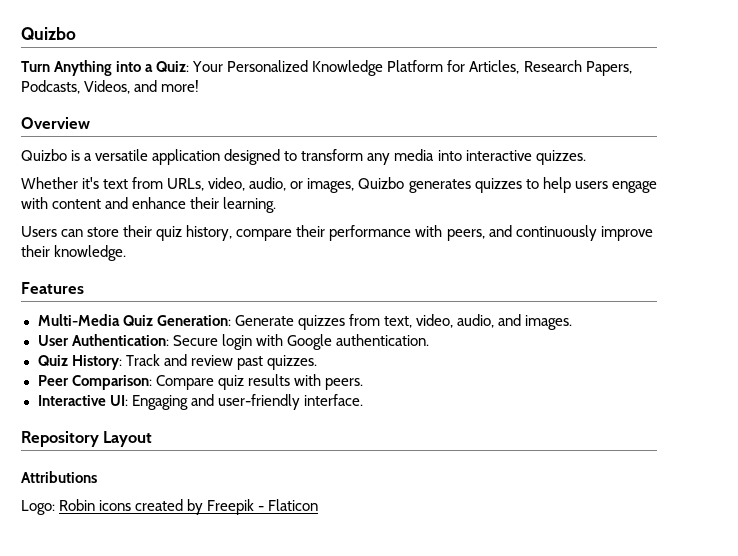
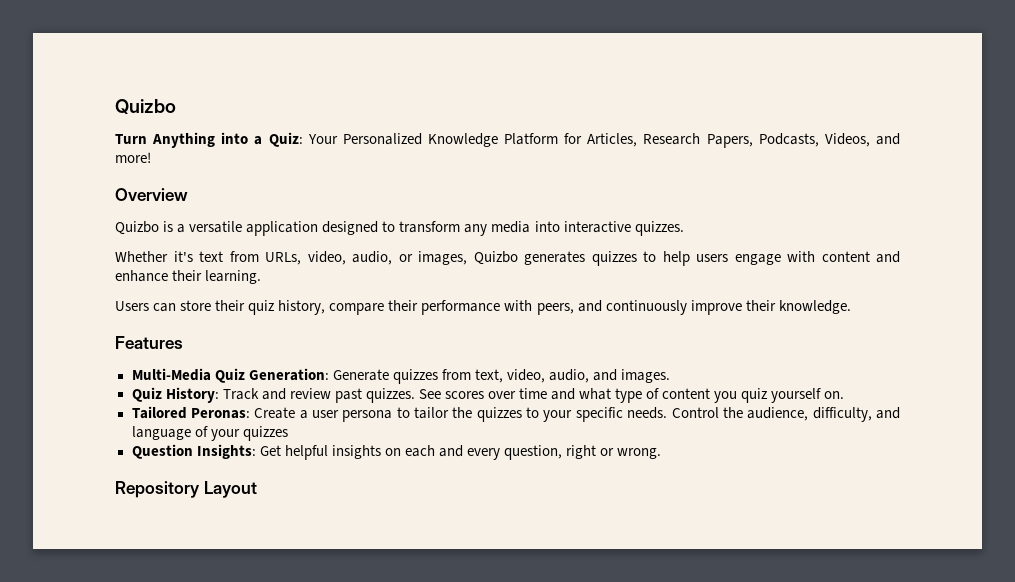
- User Authentication: Secure login with Google authentication.
- Quiz History: Track and review past quizzes.
- Peer Comparison: Compare quiz results with peers.
- Interactive UI: Engaging and user-friendly interface.
+ Quiz History: Track and review past quizzes. See scores over time and what type of content you quiz yourself on.
+ Tailored Peronas: Create a user persona to tailor the quizzes to your specific needs. Control the audience, difficulty, and language of your quizzes
+ Question Insights: Get helpful insights on each and every question, right or wrong.
  Repository Layout
- Attributions
- Logo: Robin icons created by Freepik - Flaticon

